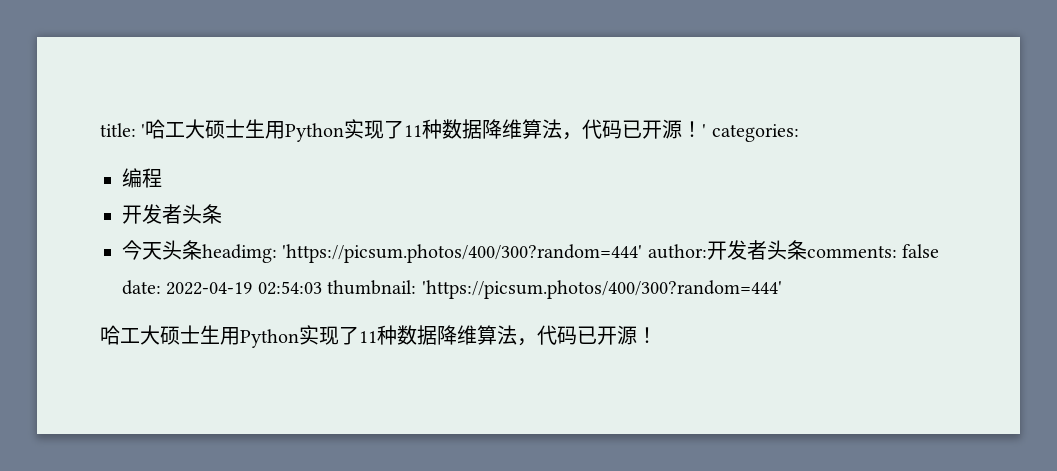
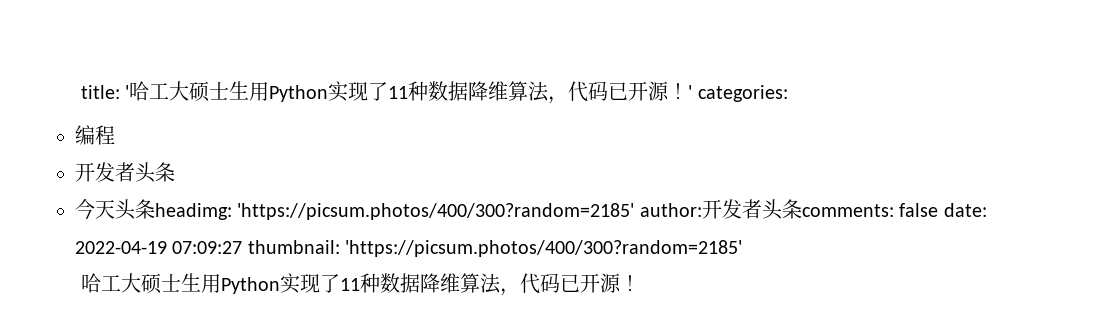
- 今天头条headimg: 'https://picsum.photos/400/300?random=444' author:开发者头条comments: false date: 2022-04-19 02:54:03 thumbnail: 'https://picsum.photos/400/300?random=444'
+ 今天头条headimg: 'https://picsum.photos/400/300?random=2185' author:开发者头条comments: false date: 2022-04-19 07:09:27 thumbnail: 'https://picsum.photos/400/300?random=2185'

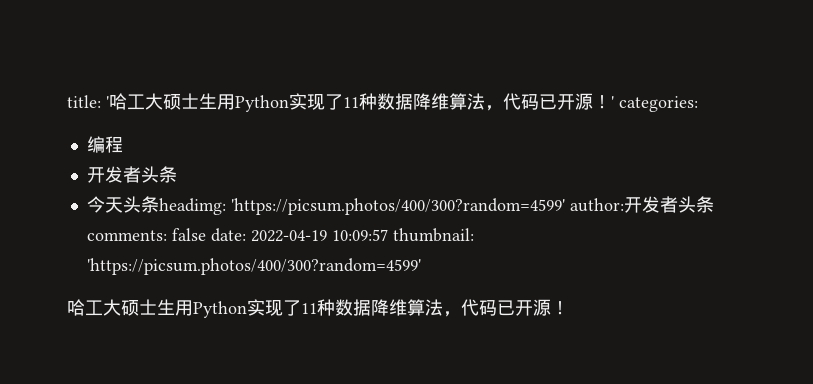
- 今天头条headimg: 'https://picsum.photos/400/300?random=2185' author:开发者头条comments: false date: 2022-04-19 07:09:27 thumbnail: 'https://picsum.photos/400/300?random=2185'
+ 今天头条headimg: 'https://picsum.photos/400/300?random=4599' author:开发者头条comments: false date: 2022-04-19 10:09:57 thumbnail: 'https://picsum.photos/400/300?random=4599'

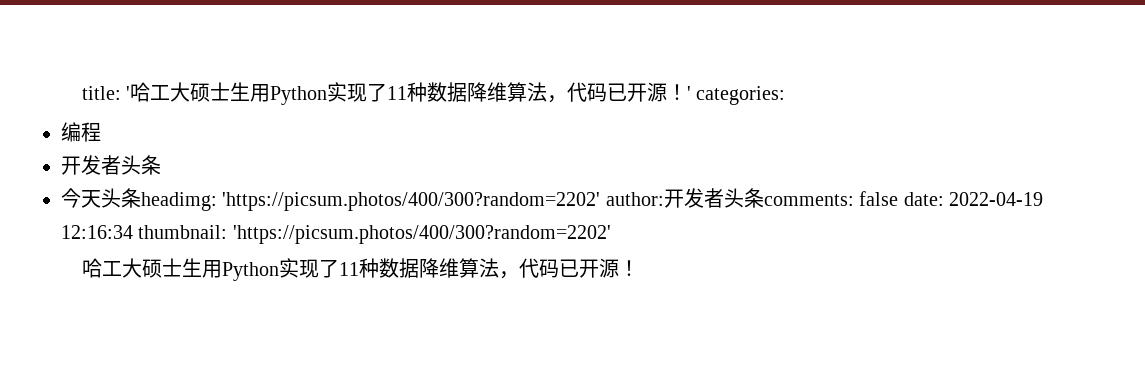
- 今天头条headimg: 'https://picsum.photos/400/300?random=4599' author:开发者头条comments: false date: 2022-04-19 10:09:57 thumbnail: 'https://picsum.photos/400/300?random=4599'
+ 今天头条headimg: 'https://picsum.photos/400/300?random=2202' author:开发者头条comments: false date: 2022-04-19 12:16:34 thumbnail: 'https://picsum.photos/400/300?random=2202'

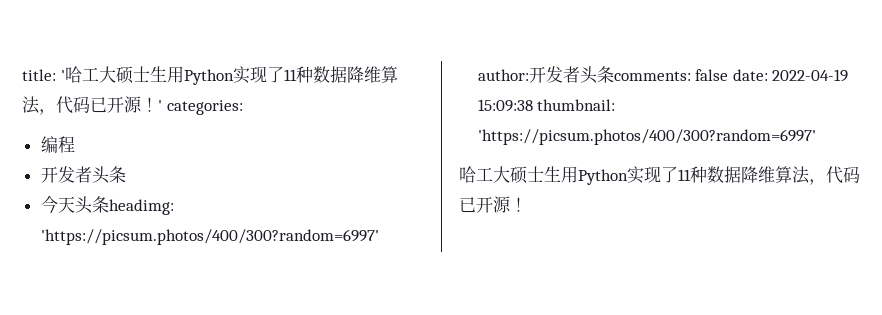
- 今天头条headimg: 'https://picsum.photos/400/300?random=2202' author:开发者头条comments: false date: 2022-04-19 12:16:34 thumbnail: 'https://picsum.photos/400/300?random=2202'
+ 今天头条headimg: 'https://picsum.photos/400/300?random=6997' author:开发者头条comments: false date: 2022-04-19 15:09:38 thumbnail: 'https://picsum.photos/400/300?random=6997'

